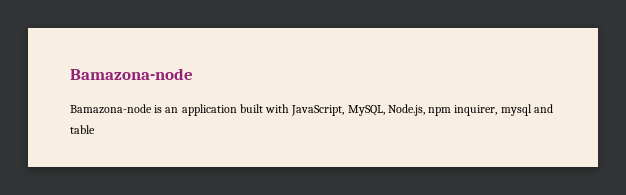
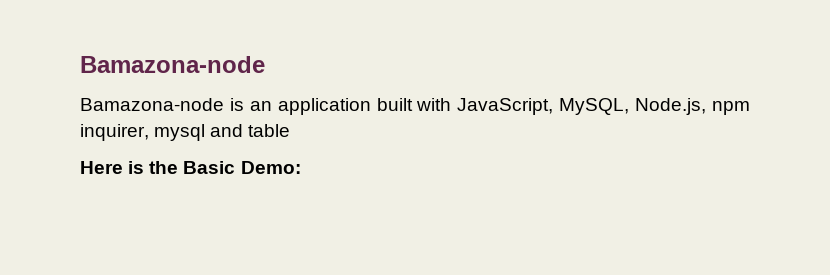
+ Here is the Basic Demo:

